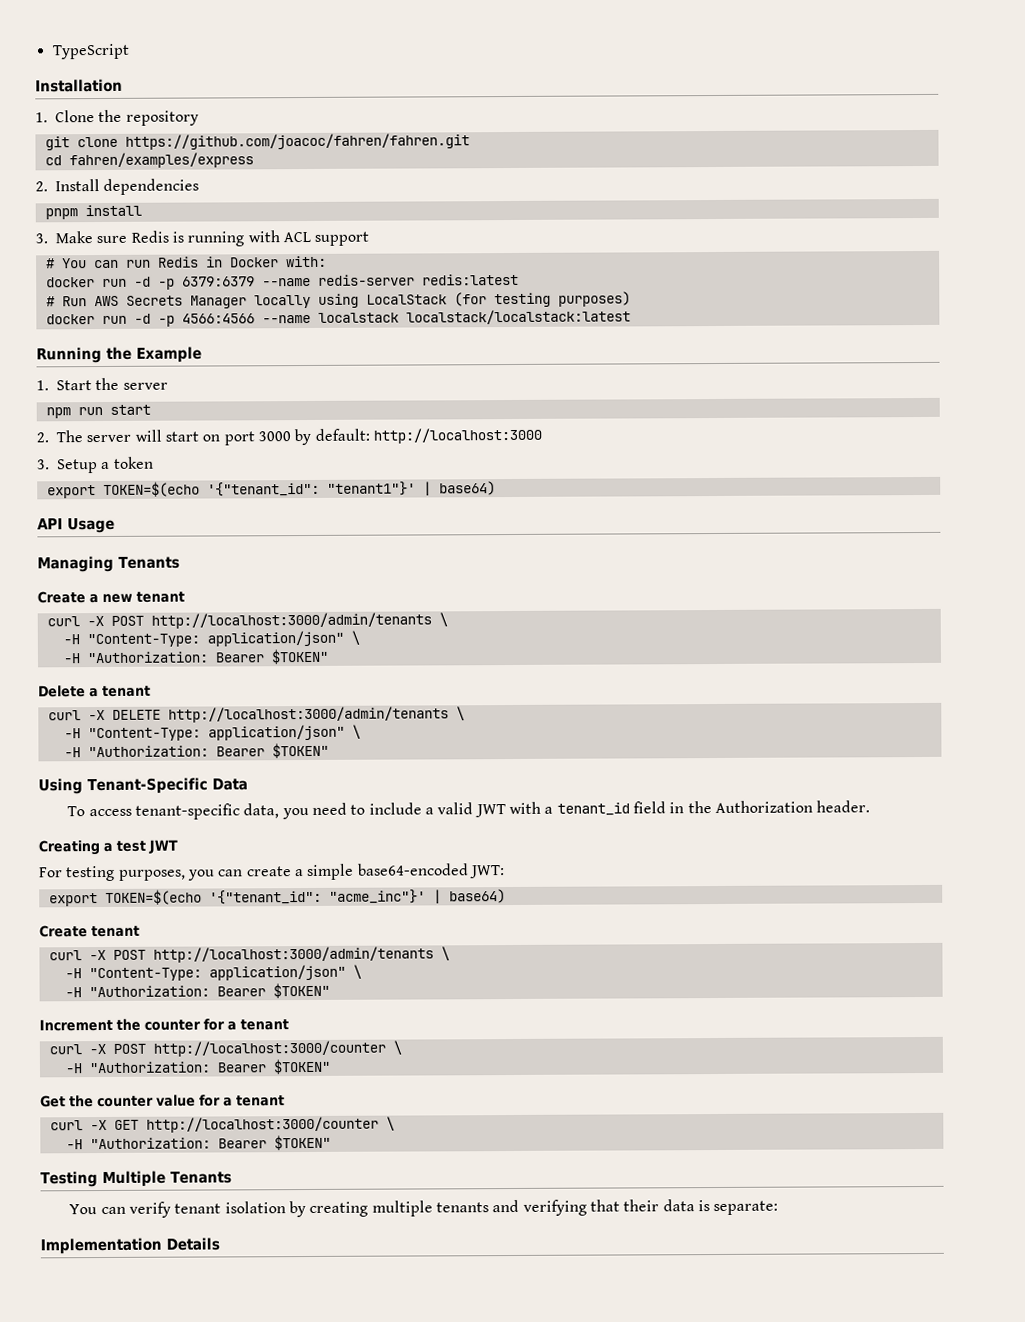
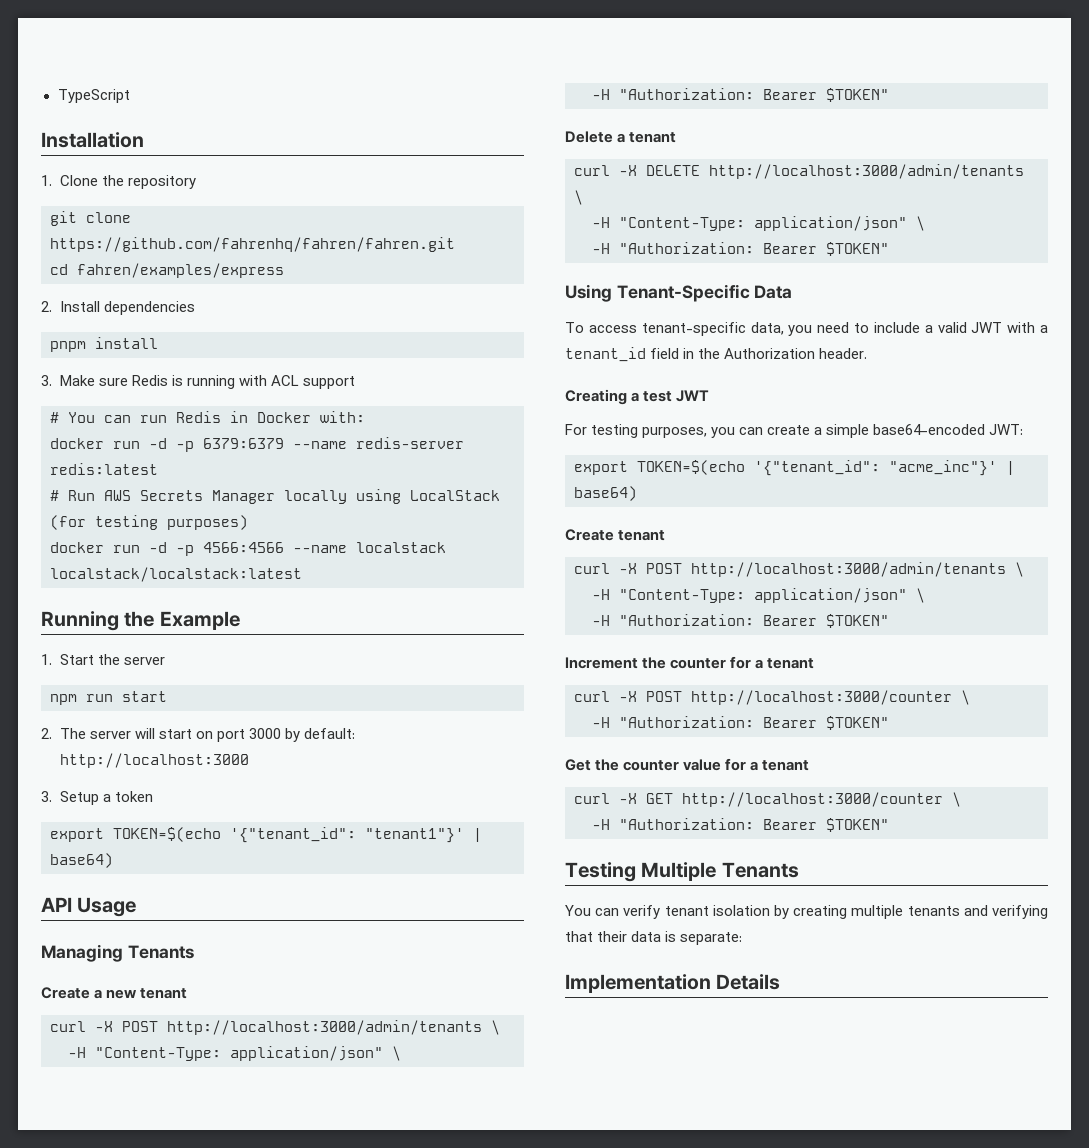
- git clone https://github.com/joacoc/fahren/fahren.git
+ git clone https://github.com/fahrenhq/fahren/fahren.git

